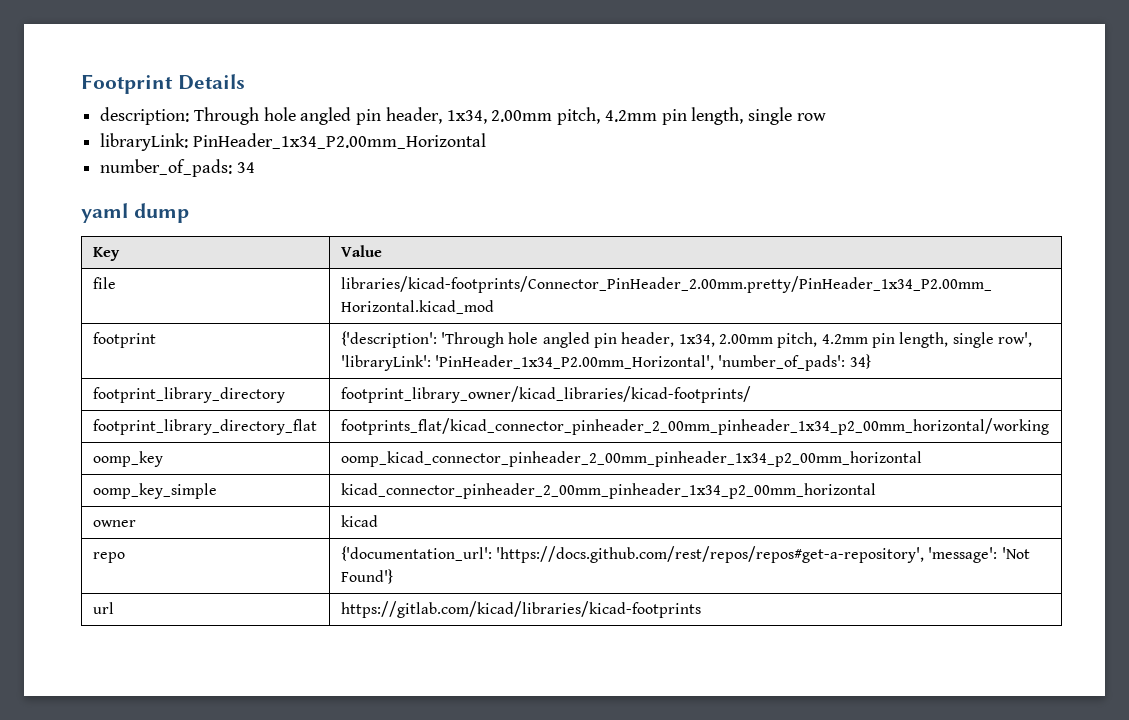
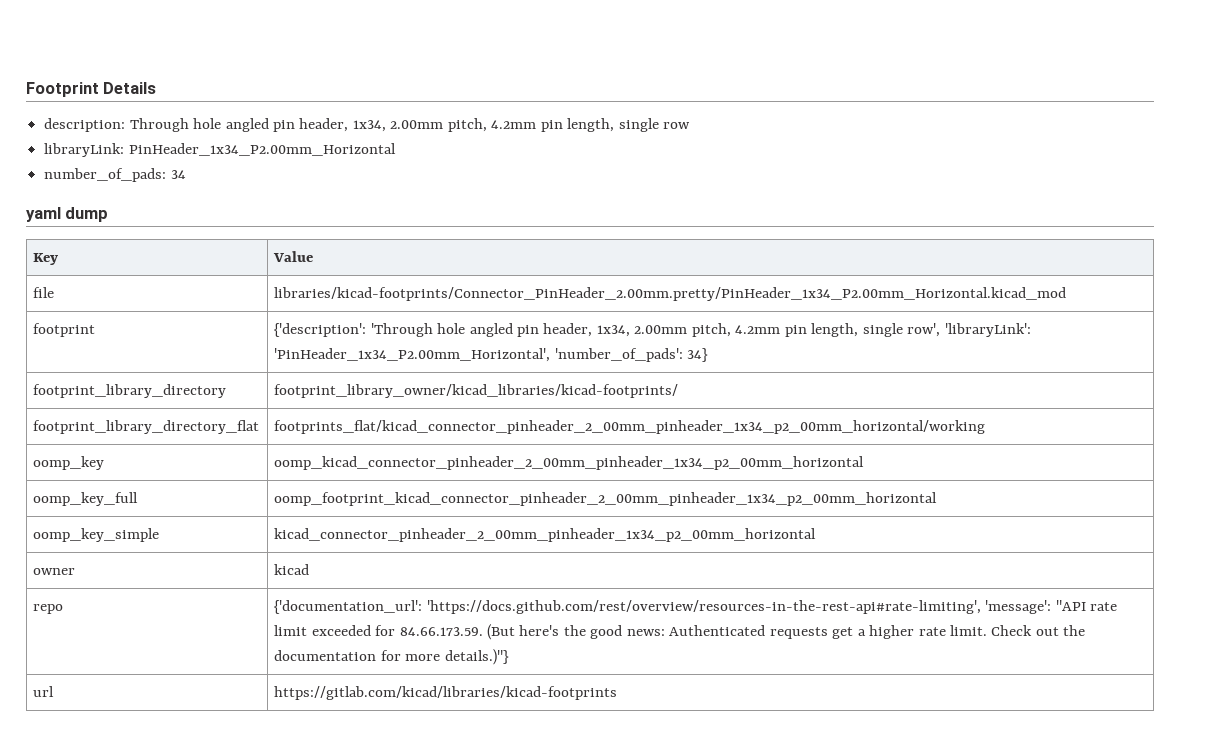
+ oomp_key_full | oomp_footprint_kicad_connector_pinheader_2_00mm_pinheader_1x34_p2_00mm_horizontal
- repo | {'documentation_url': 'https://docs.github.com/rest/repos/repos#get-a-repository', 'message': 'Not Found'}
+ repo | {'documentation_url': 'https://docs.github.com/rest/overview/resources-in-the-rest-api#rate-limiting', 'message': "API rate limit exceeded for 84.66.173.59. (But here's the good news: Authenticated requests get a higher rate limit. Check out the documentation for more details.)"}

